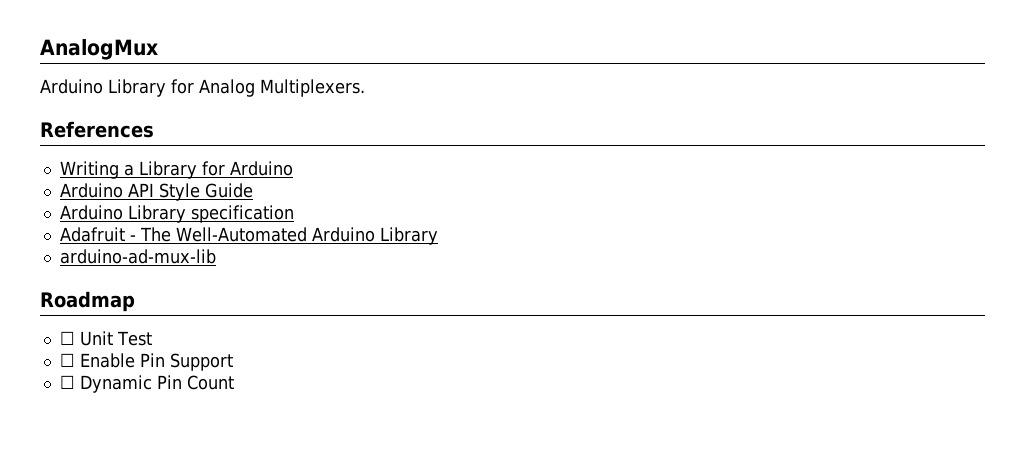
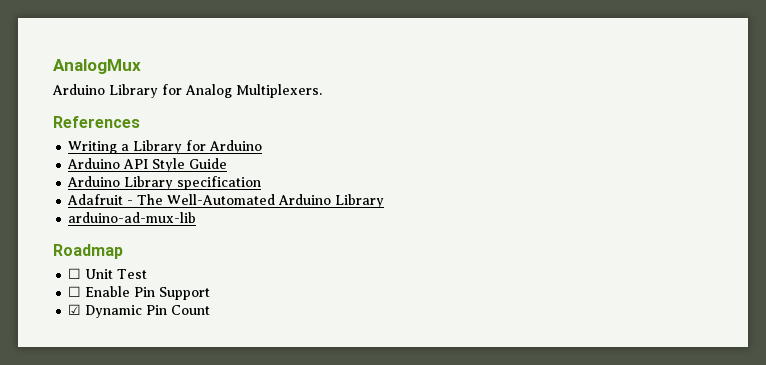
- ☐ Dynamic Pin Count
+ ☑ Dynamic Pin Count

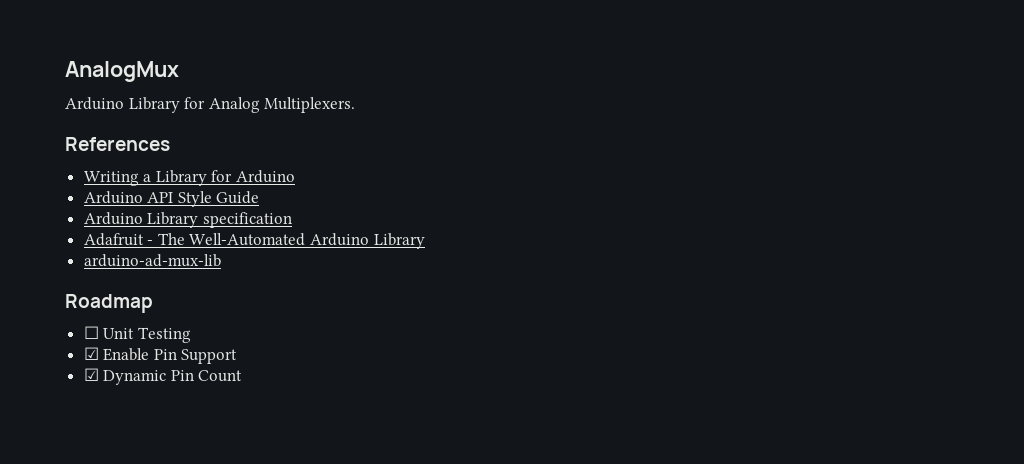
- ☐ Unit Test
- ☐ Enable Pin Support
+ ☐ Unit Testing
+ ☑ Enable Pin Support

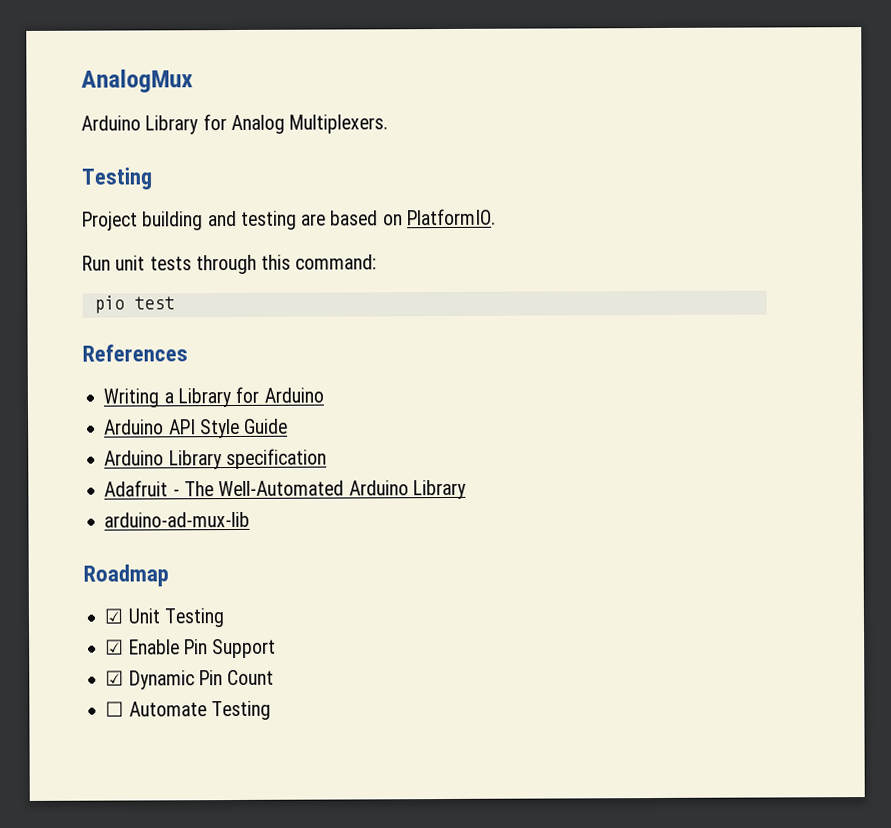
  Arduino Library for Analog Multiplexers.
+ Testing
+ Project building and testing are based on PlatformIO.
+ Run unit tests through this command:
+ pio test
- ☐ Unit Testing
+ ☑ Unit Testing
+ ☐ Automate Testing

